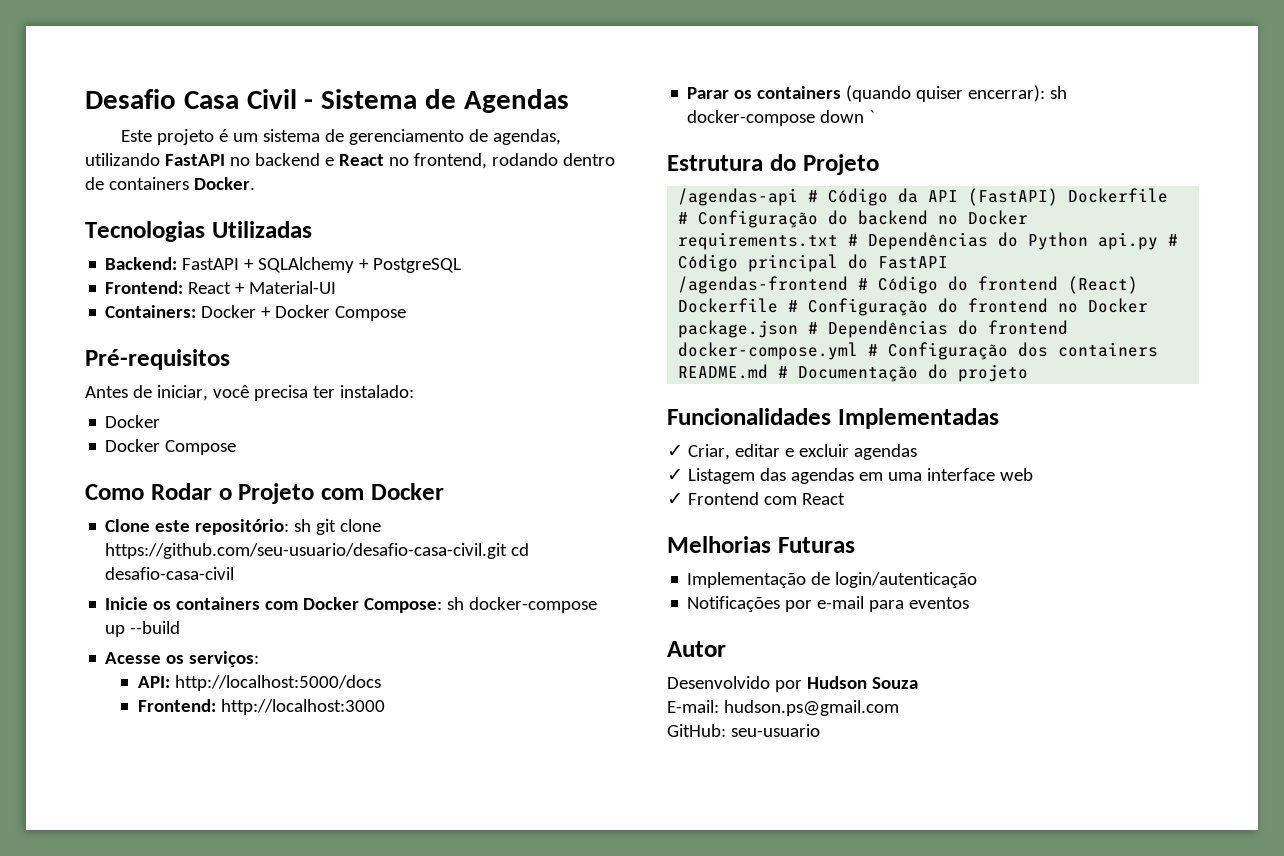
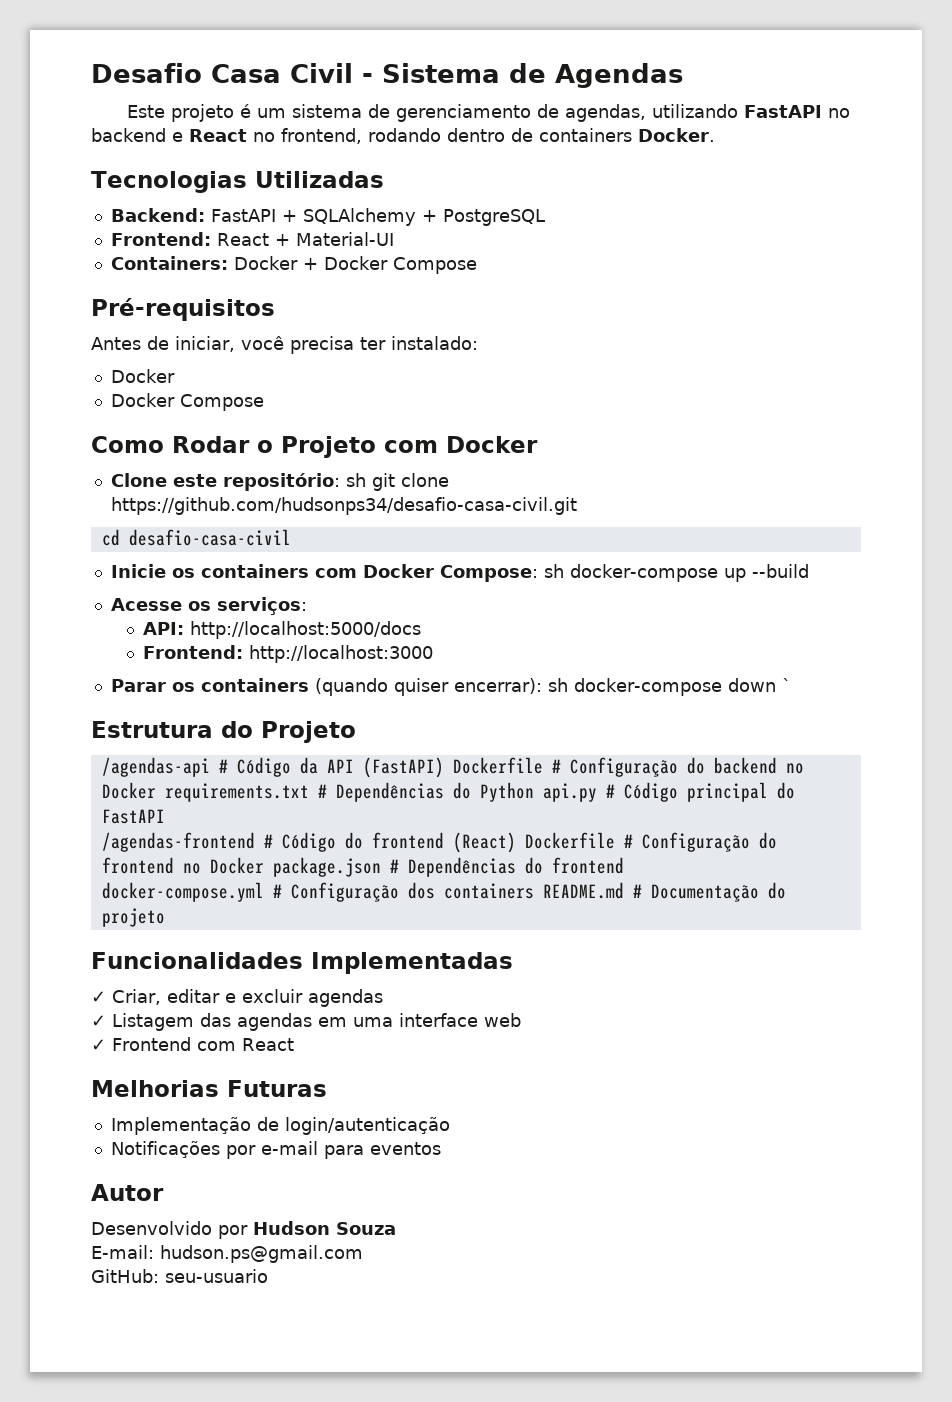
- Clone este repositório: sh git clone https://github.com/seu-usuario/desafio-casa-civil.git cd desafio-casa-civil
+ Clone este repositório: sh git clone https://github.com/hudsonps34/desafio-casa-civil.git
+ cd desafio-casa-civil

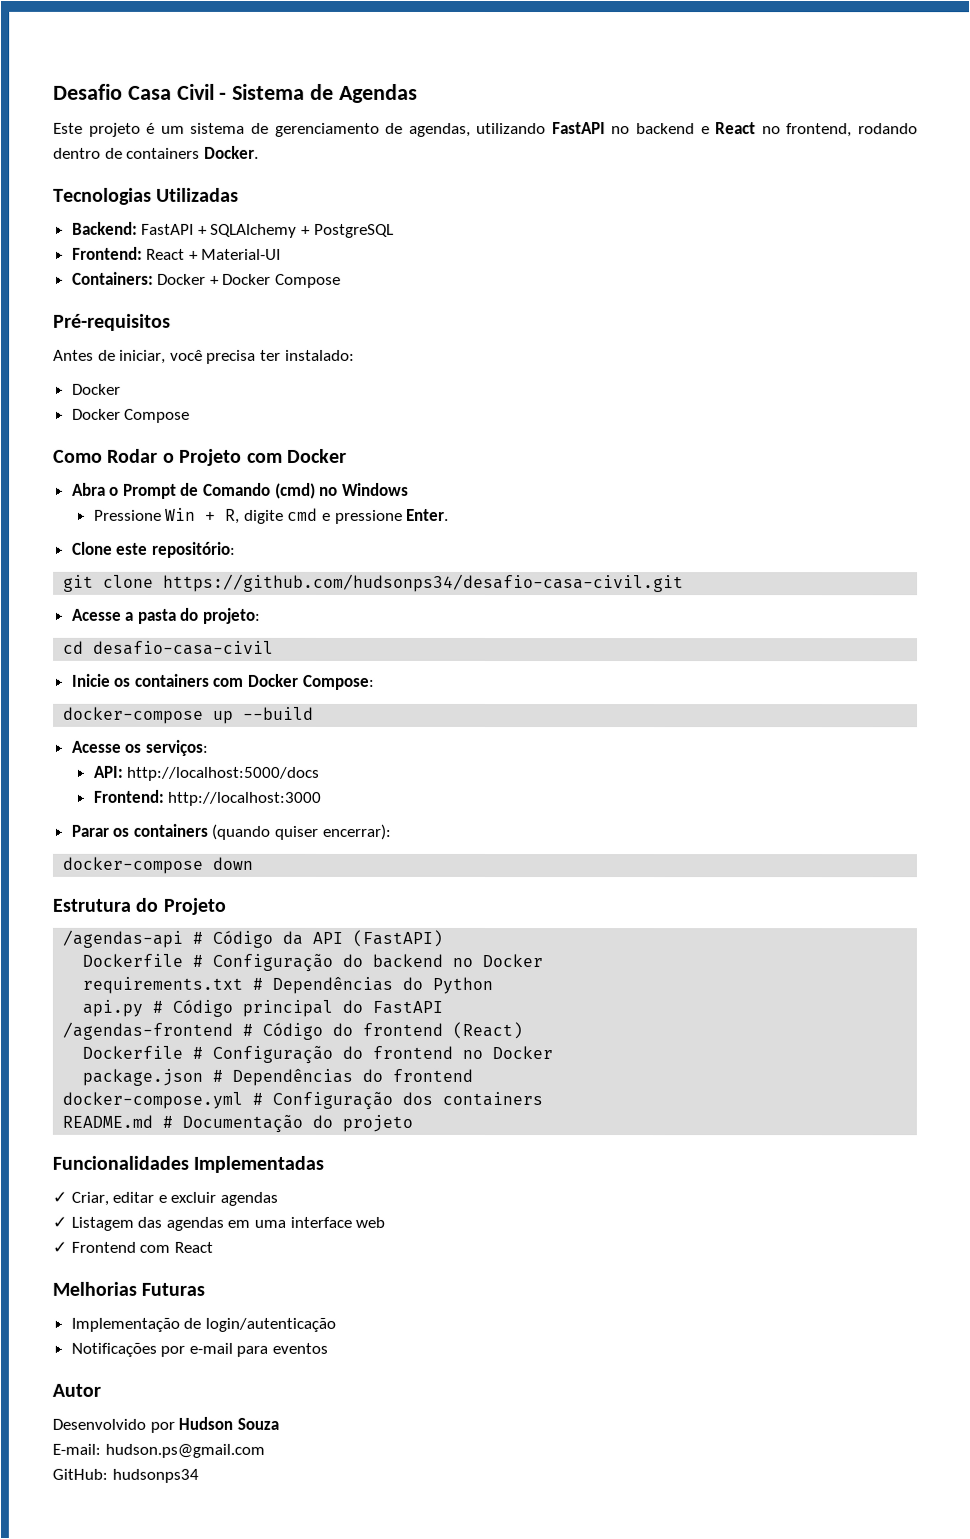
+ Abra o Prompt de Comando (cmd) no Windows
+ Pressione Win + R, digite cmd e pressione Enter.
- Clone este repositório: sh git clone https://github.com/hudsonps34/desafio-casa-civil.git
+ Clone este repositório:
+ git clone https://github.com/hudsonps34/desafio-casa-civil.git
+ Acesse a pasta do projeto:
- Inicie os containers com Docker Compose: sh docker-compose up --build
+ Inicie os containers com Docker Compose:
+ docker-compose up --build
- Parar os containers (quando quiser encerrar): sh docker-compose down `
+ Parar os containers (quando quiser encerrar):
+ docker-compose down
- /agendas-api # Código da API (FastAPI) Dockerfile # Configuração do backend no Docker requirements.txt # Dependências do Python api.py # Código principal do FastAPI
+ /agendas-api # Código da API (FastAPI)
+ Dockerfile # Configuração do backend no Docker
+ requirements.txt # Dependências do Python
+ api.py # Código principal do FastAPI
- /agendas-frontend # Código do frontend (React) Dockerfile # Configuração do frontend no Docker package.json # Dependências do frontend
+ /agendas-frontend # Código do frontend (React)
+ Dockerfile # Configuração do frontend no Docker
+ package.json # Dependências do frontend
- docker-compose.yml # Configuração dos containers README.md # Documentação do projeto
+ docker-compose.yml # Configuração dos containers
+ README.md # Documentação do projeto
- GitHub: seu-usuario
+ GitHub: hudsonps34

